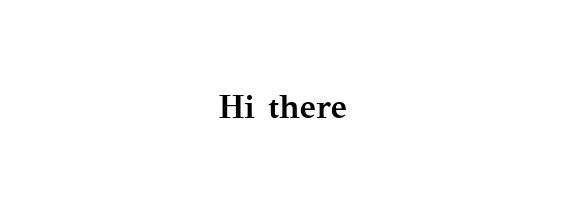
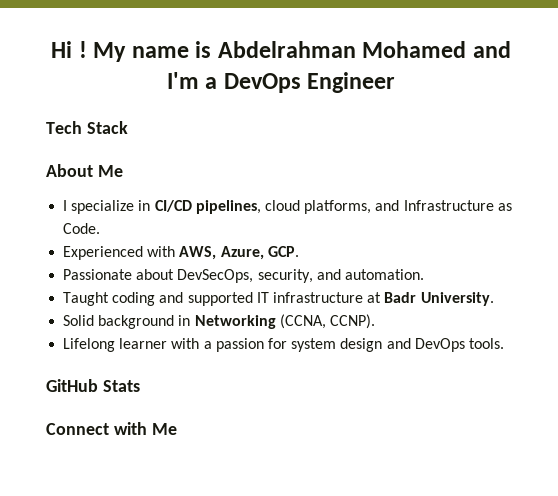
- Hi there
+ Hi ! My name is Abdelrahman Mohamed and I'm a DevOps Engineer
+ Tech Stack
+ About Me
+ I specialize in CI/CD pipelines, cloud platforms, and Infrastructure as Code.
+ Experienced with AWS, Azure, GCP.
+ Passionate about DevSecOps, security, and automation.
+ Taught coding and supported IT infrastructure at Badr University.
+ Solid background in Networking (CCNA, CCNP).
+ Lifelong learner with a passion for system design and DevOps tools.
+ GitHub Stats
+ Connect with Me

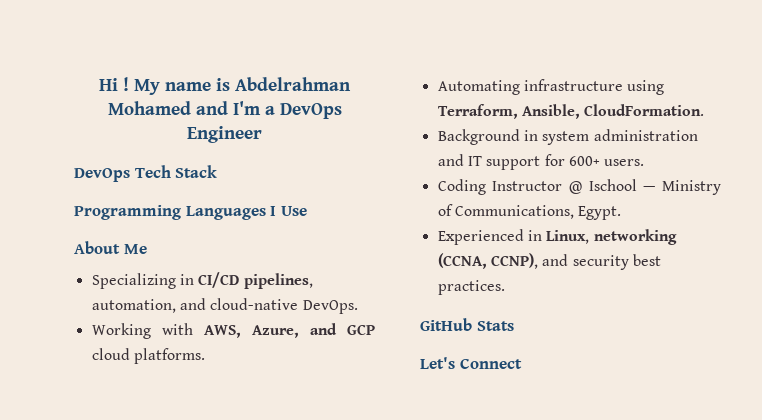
- Tech Stack
+ DevOps Tech Stack
+ Programming Languages I Use
- I specialize in CI/CD pipelines, cloud platforms, and Infrastructure as Code.
- Experienced with AWS, Azure, GCP.
- Passionate about DevSecOps, security, and automation.
- Taught coding and supported IT infrastructure at Badr University.
- Solid background in Networking (CCNA, CCNP).
- Lifelong learner with a passion for system design and DevOps tools.
+ Specializing in CI/CD pipelines, automation, and cloud-native DevOps.
+ Working with AWS, Azure, and GCP cloud platforms.
+ Automating infrastructure using Terraform, Ansible, CloudFormation.
+ Background in system administration and IT support for 600+ users.
+ Coding Instructor @ Ischool — Ministry of Communications, Egypt.
+ Experienced in Linux, networking (CCNA, CCNP), and security best practices.
- Connect with Me
+ Let's Connect

